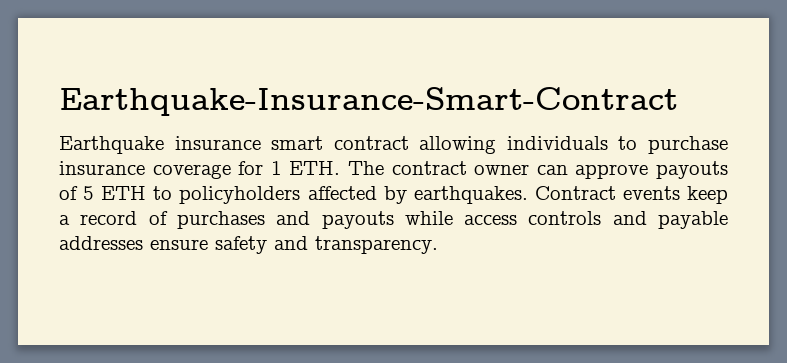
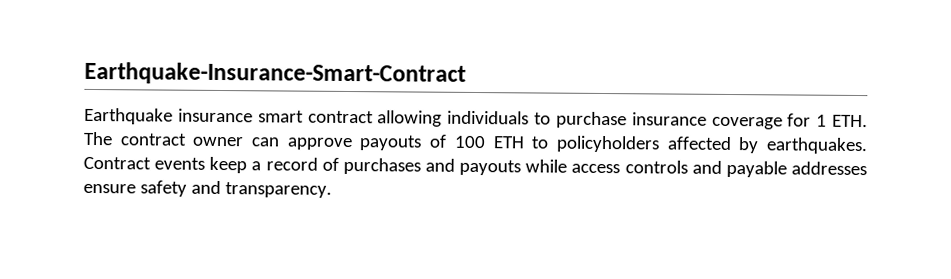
- Earthquake insurance smart contract allowing individuals to purchase insurance coverage for 1 ETH. The contract owner can approve payouts of 5 ETH to policyholders affected by earthquakes.
+ Earthquake insurance smart contract allowing individuals to purchase insurance coverage for 1 ETH. The contract owner can approve payouts of 100 ETH to policyholders affected by earthquakes.

